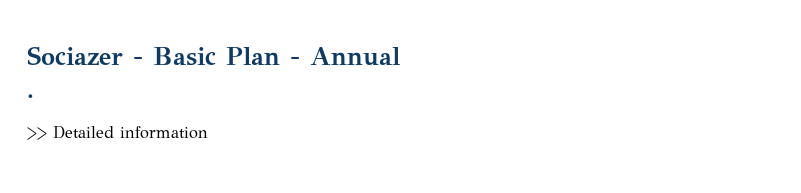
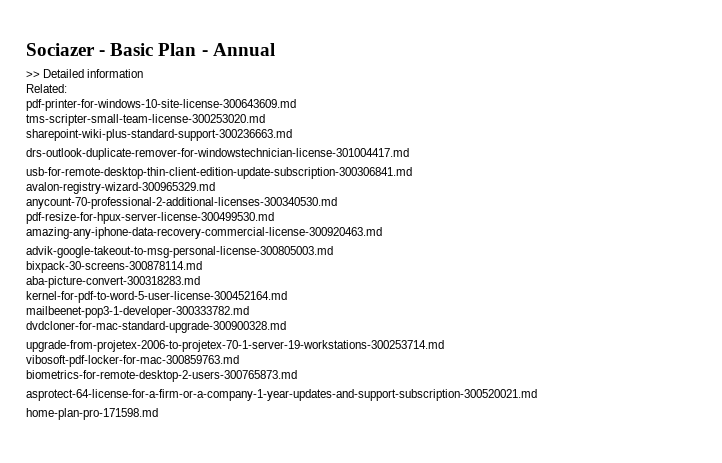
- .
+ Related:
+ pdf-printer-for-windows-10-site-license-300643609.md
+ tms-scripter-small-team-license-300253020.md
+ sharepoint-wiki-plus-standard-support-300236663.md
+ drs-outlook-duplicate-remover-for-windowstechnician-license-301004417.md
+ usb-for-remote-desktop-thin-client-edition-update-subscription-300306841.md
+ avalon-registry-wizard-300965329.md
+ anycount-70-professional-2-additional-licenses-300340530.md
+ pdf-resize-for-hpux-server-license-300499530.md
+ amazing-any-iphone-data-recovery-commercial-license-300920463.md
+ advik-google-takeout-to-msg-personal-license-300805003.md
+ bixpack-30-screens-300878114.md
+ aba-picture-convert-300318283.md
+ kernel-for-pdf-to-word-5-user-license-300452164.md
+ mailbeenet-pop3-1-developer-300333782.md
+ dvdcloner-for-mac-standard-upgrade-300900328.md
+ upgrade-from-projetex-2006-to-projetex-70-1-server-19-workstations-300253714.md
+ vibosoft-pdf-locker-for-mac-300859763.md
+ biometrics-for-remote-desktop-2-users-300765873.md
+ asprotect-64-license-for-a-firm-or-a-company-1-year-updates-and-support-subscription-300520021.md
+ home-plan-pro-171598.md

